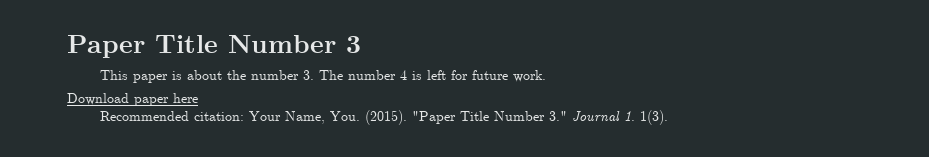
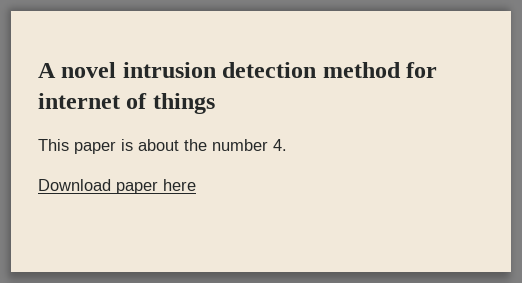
- Paper Title Number 3
+ A novel intrusion detection method for internet of things
- This paper is about the number 3. The number 4 is left for future work.
+ This paper is about the number 4.
  Download paper here
- Recommended citation: Your Name, You. (2015). "Paper Title Number 3." Journal 1. 1(3).

